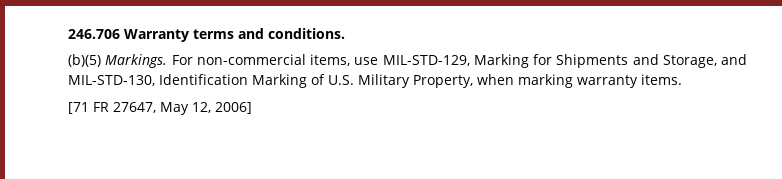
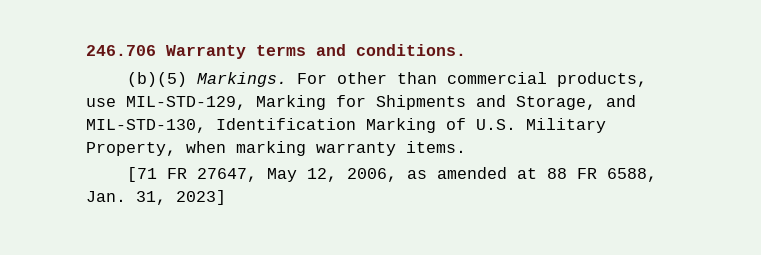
- For non-commercial items, use MIL-STD-129, Marking for Shipments and Storage, and MIL-STD-130, Identification Marking of U.S. Military Property, when marking warranty items.
+ For other than commercial products, use MIL-STD-129, Marking for Shipments and Storage, and MIL-STD-130, Identification Marking of U.S. Military Property, when marking warranty items.
- [71 FR 27647, May 12, 2006]
+ [71 FR 27647, May 12, 2006, as amended at 88 FR 6588, Jan. 31, 2023]

